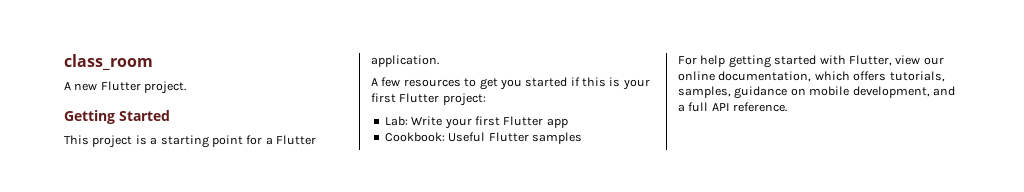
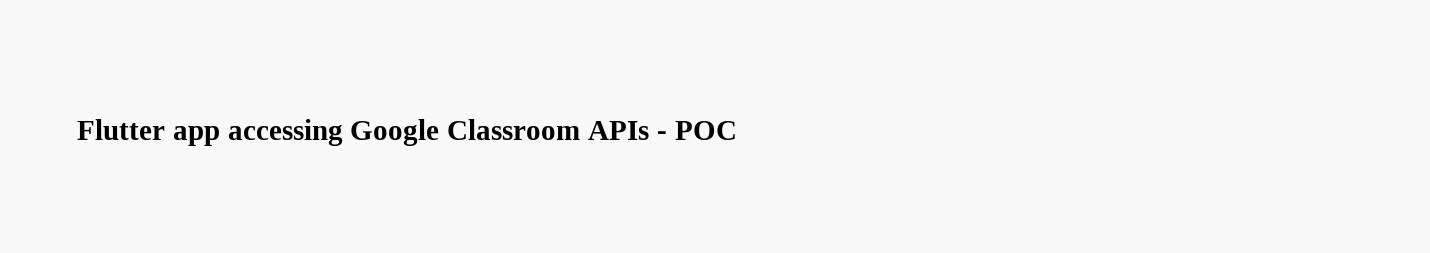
- class_room
- A new Flutter project.
- Getting Started
- This project is a starting point for a Flutter application.
- A few resources to get you started if this is your first Flutter project:
- Lab: Write your first Flutter app
- Cookbook: Useful Flutter samples
- For help getting started with Flutter, view our online documentation, which offers tutorials, samples, guidance on mobile development, and a full API reference.
+ Flutter app accessing Google Classroom APIs - POC

